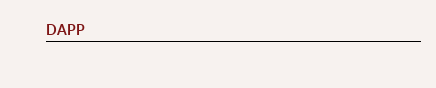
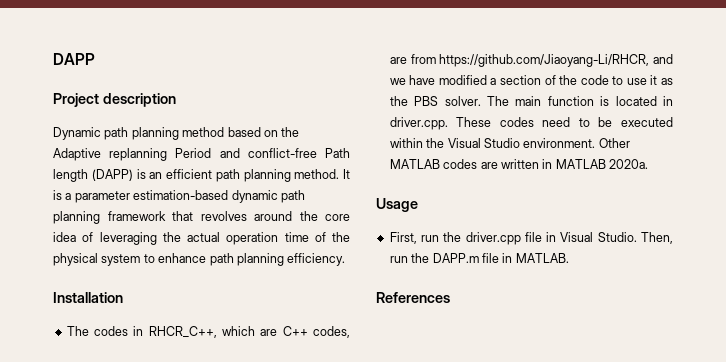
+ Project description
+ Dynamic path planning method based on the Adaptive replanning Period and conflict-free Path length (DAPP) is an efficient path planning method. It is a parameter estimation-based dynamic path planning framework that revolves around the core idea of leveraging the actual operation time of the physical system to enhance path planning efficiency.
+ Installation
+ The codes in RHCR_C++, which are C++ codes, are from https://github.com/Jiaoyang-Li/RHCR, and we have modified a section of the code to use it as the PBS solver. The main function is located in driver.cpp. These codes need to be executed within the Visual Studio environment. Other MATLAB codes are written in MATLAB 2020a.
+ Usage
+ First, run the driver.cpp file in Visual Studio. Then, run the DAPP.m file in MATLAB.
+ References

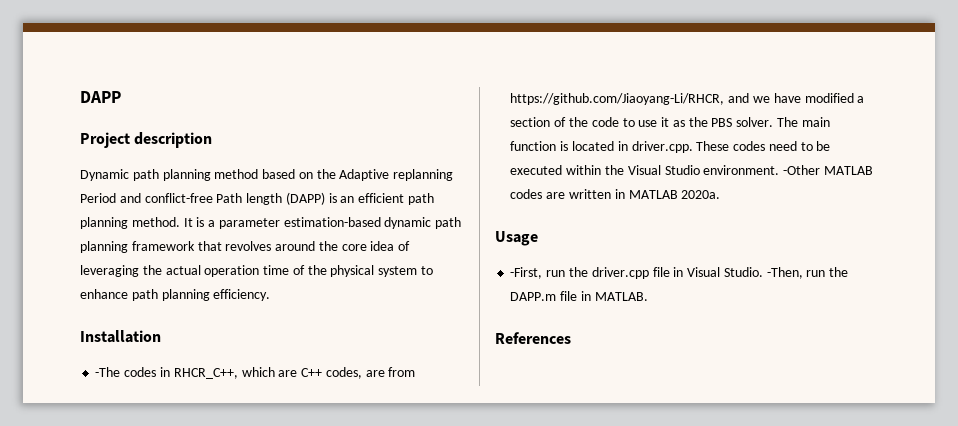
- The codes in RHCR_C++, which are C++ codes, are from https://github.com/Jiaoyang-Li/RHCR, and we have modified a section of the code to use it as the PBS solver.
+ -The codes in RHCR_C++, which are C++ codes, are from https://github.com/Jiaoyang-Li/RHCR, and we have modified a section of the code to use it as the PBS solver.
- Other MATLAB codes are written in MATLAB 2020a.
+ -Other MATLAB codes are written in MATLAB 2020a.
- First, run the driver.cpp file in Visual Studio.
+ -First, run the driver.cpp file in Visual Studio.
- Then, run the DAPP.m file in MATLAB.
+ -Then, run the DAPP.m file in MATLAB.

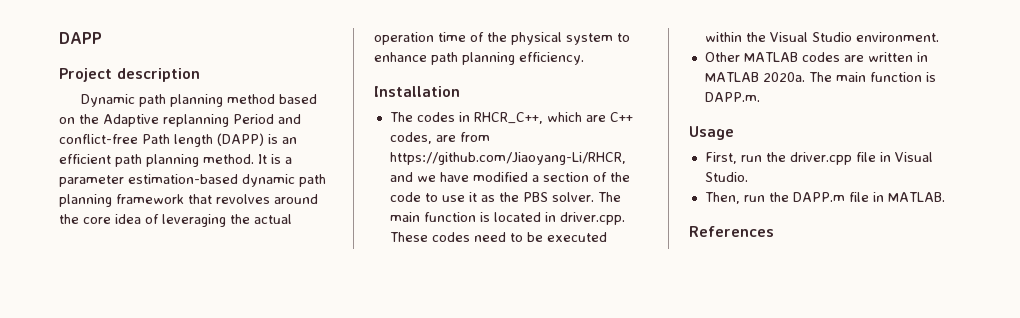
- -The codes in RHCR_C++, which are C++ codes, are from https://github.com/Jiaoyang-Li/RHCR, and we have modified a section of the code to use it as the PBS solver.
+ The codes in RHCR_C++, which are C++ codes, are from https://github.com/Jiaoyang-Li/RHCR, and we have modified a section of the code to use it as the PBS solver.
- The main function is located in driver.cpp. These codes need to be executed within the Visual Studio environment. -Other MATLAB codes are written in MATLAB 2020a.
+ The main function is located in driver.cpp. These codes need to be executed within the Visual Studio environment.
+ Other MATLAB codes are written in MATLAB 2020a. The main function is DAPP.m.
- -First, run the driver.cpp file in Visual Studio. -Then, run the DAPP.m file in MATLAB.
+ First, run the driver.cpp file in Visual Studio.
+ Then, run the DAPP.m file in MATLAB.

